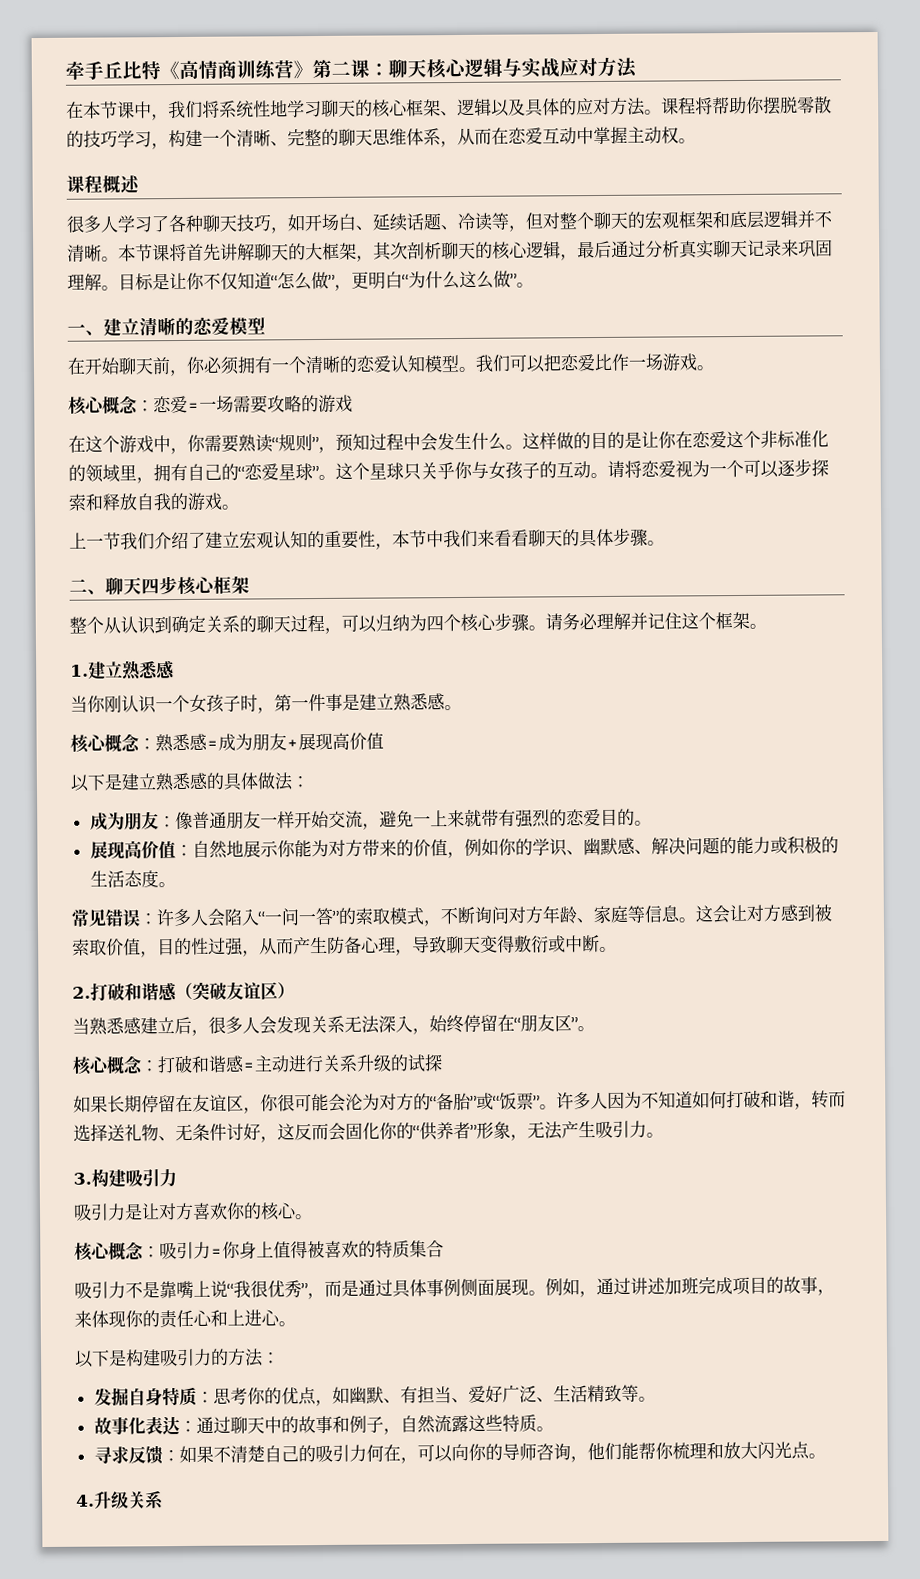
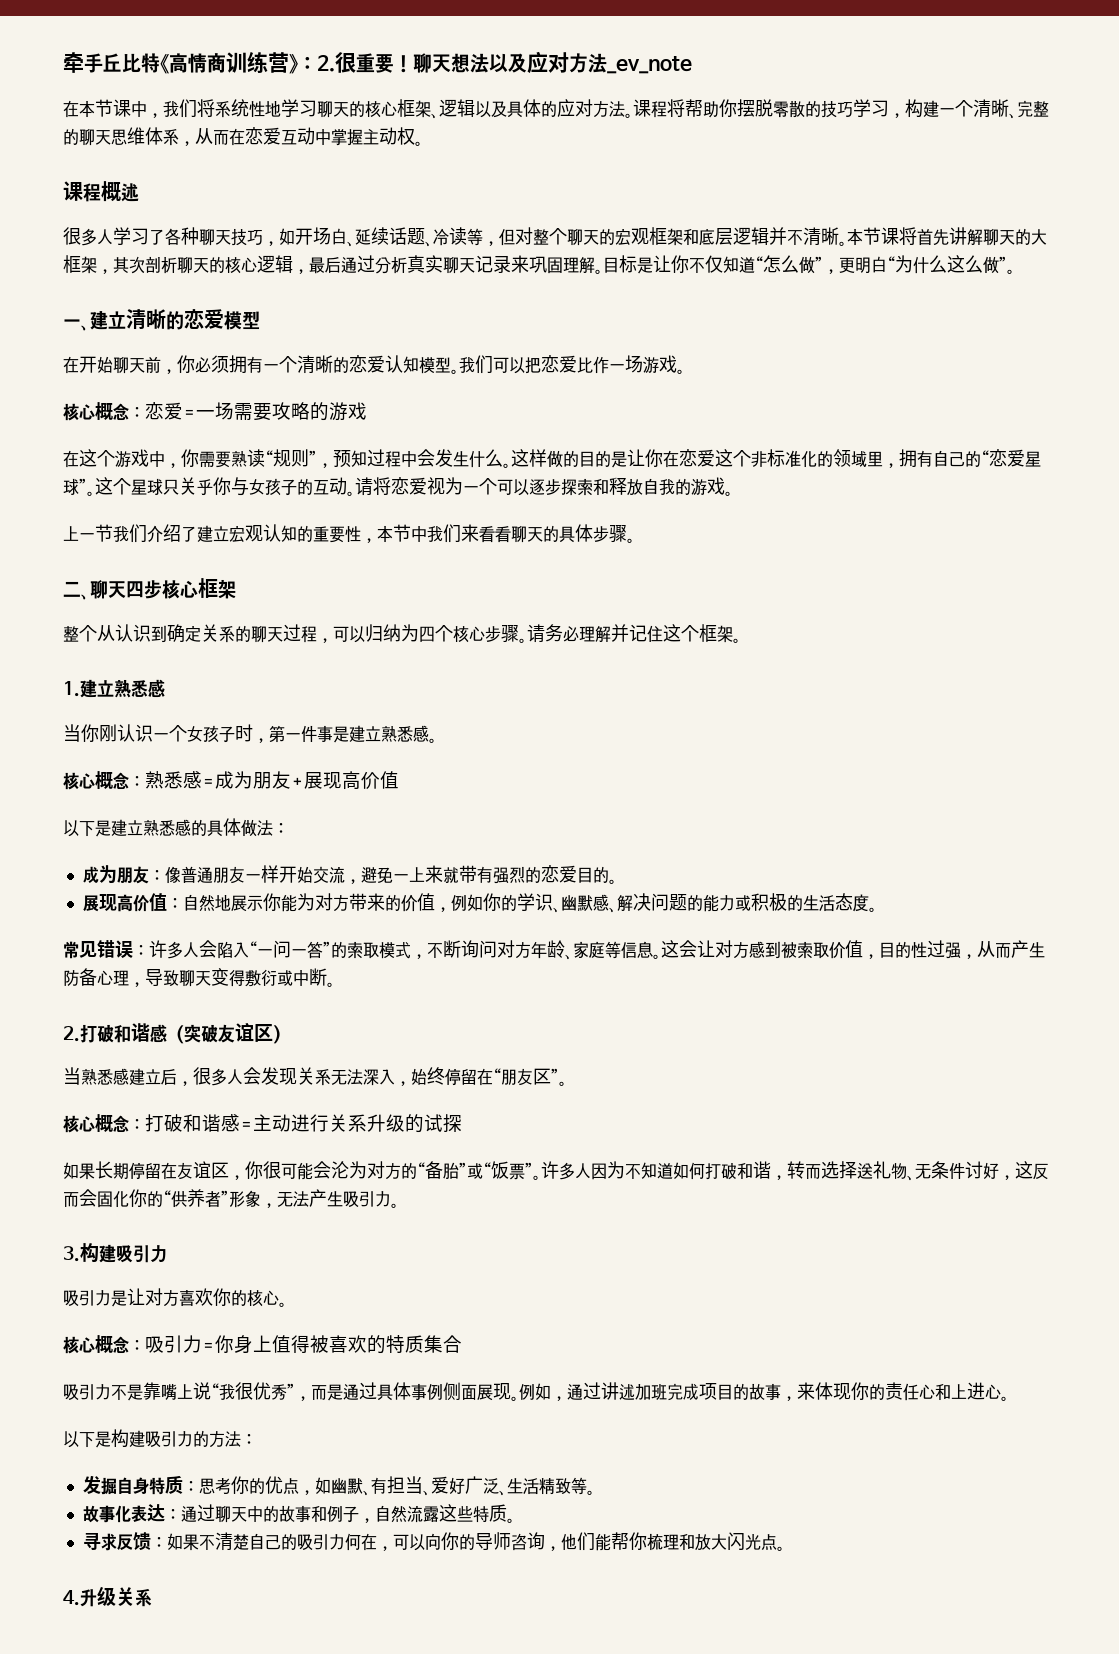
- 牵手丘比特《高情商训练营》第二课：聊天核心逻辑与实战应对方法
+ 牵手丘比特《高情商训练营》：2.很重要！聊天想法以及应对方法_ev_note

